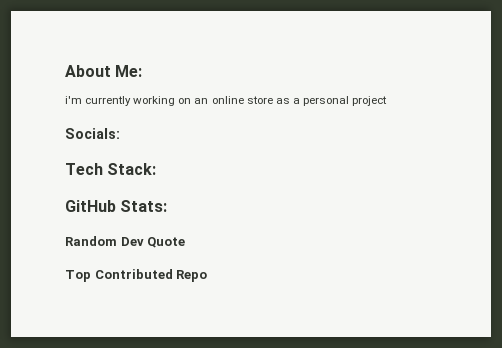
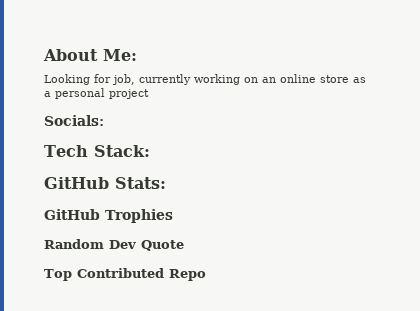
- i'm currently working on an online store as a personal project
+ Looking for job, currently working on an online store as a personal project
+ GitHub Trophies

